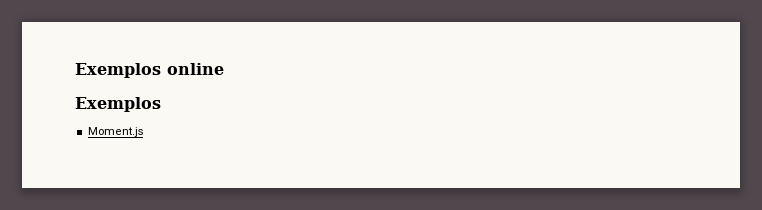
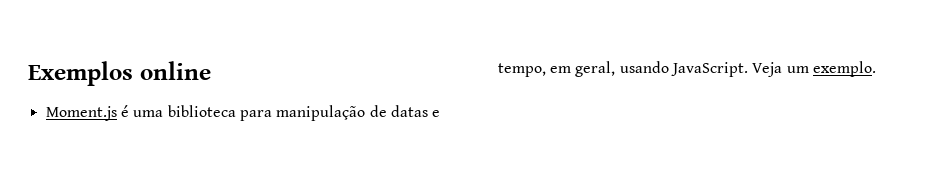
  Exemplos online
- Exemplos
- Moment.js
+ Moment.js é uma biblioteca para manipulação de datas e tempo, em geral, usando JavaScript. Veja um exemplo.

